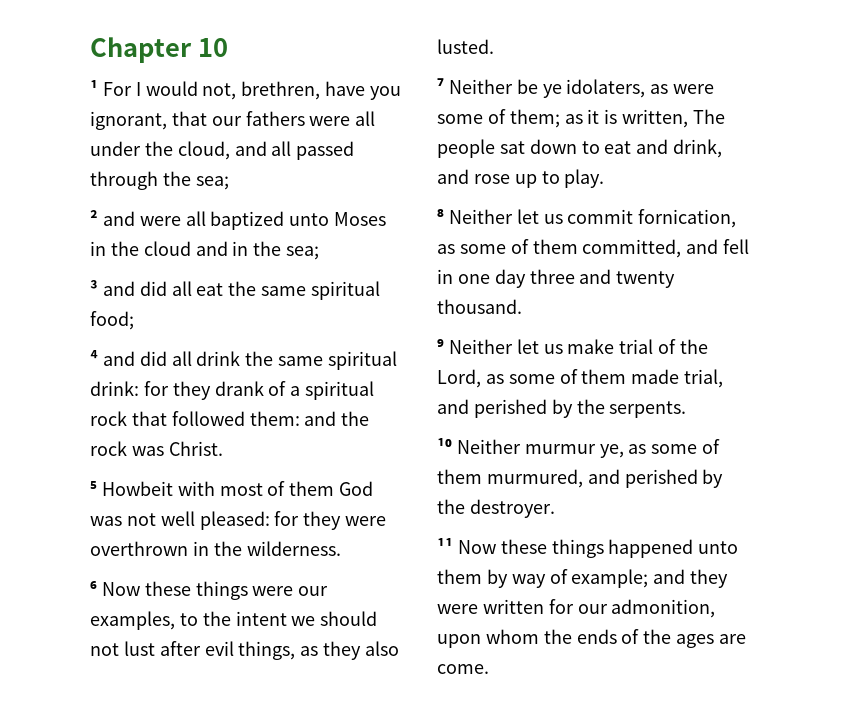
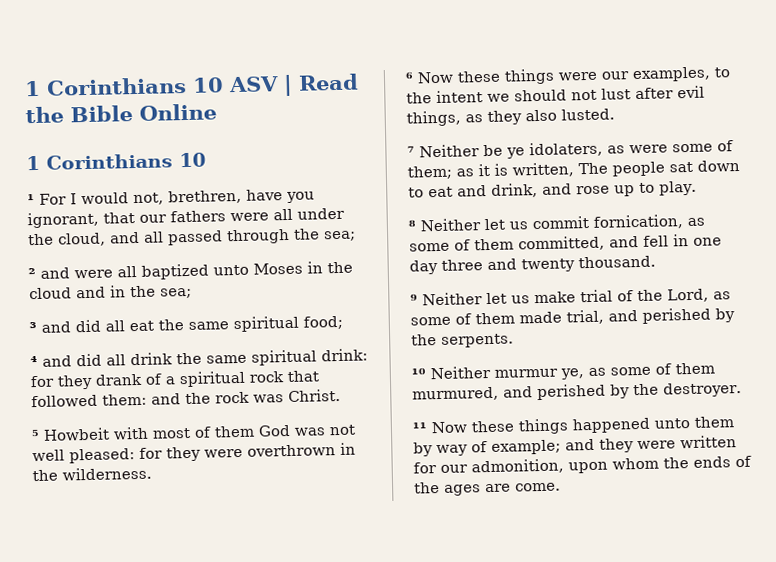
- Chapter 10
+ 1 Corinthians 10 ASV | Read the Bible Online
+ 1 Corinthians 10

